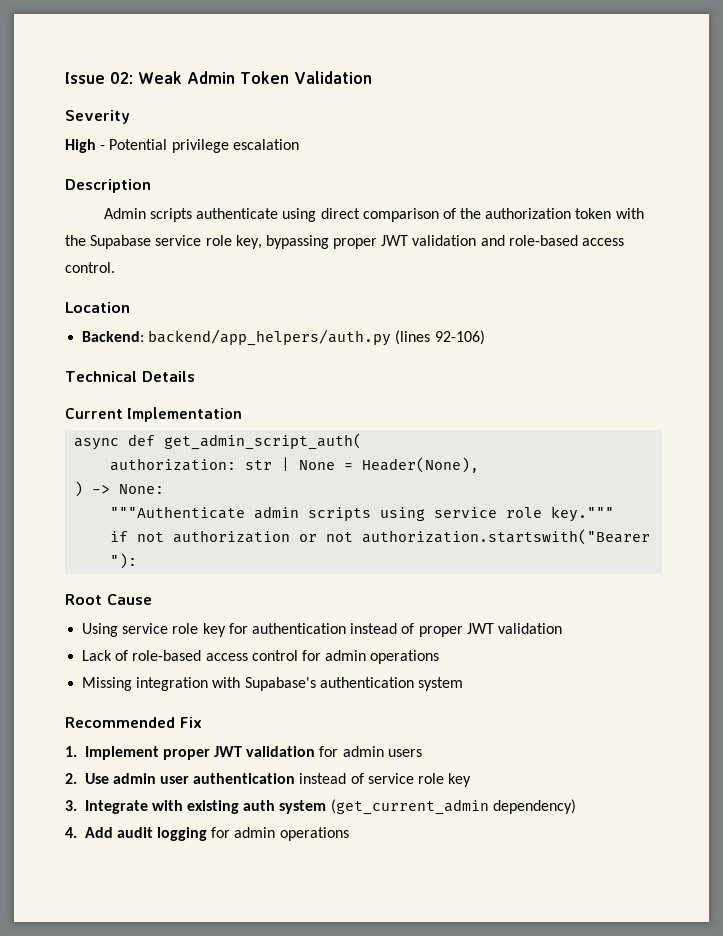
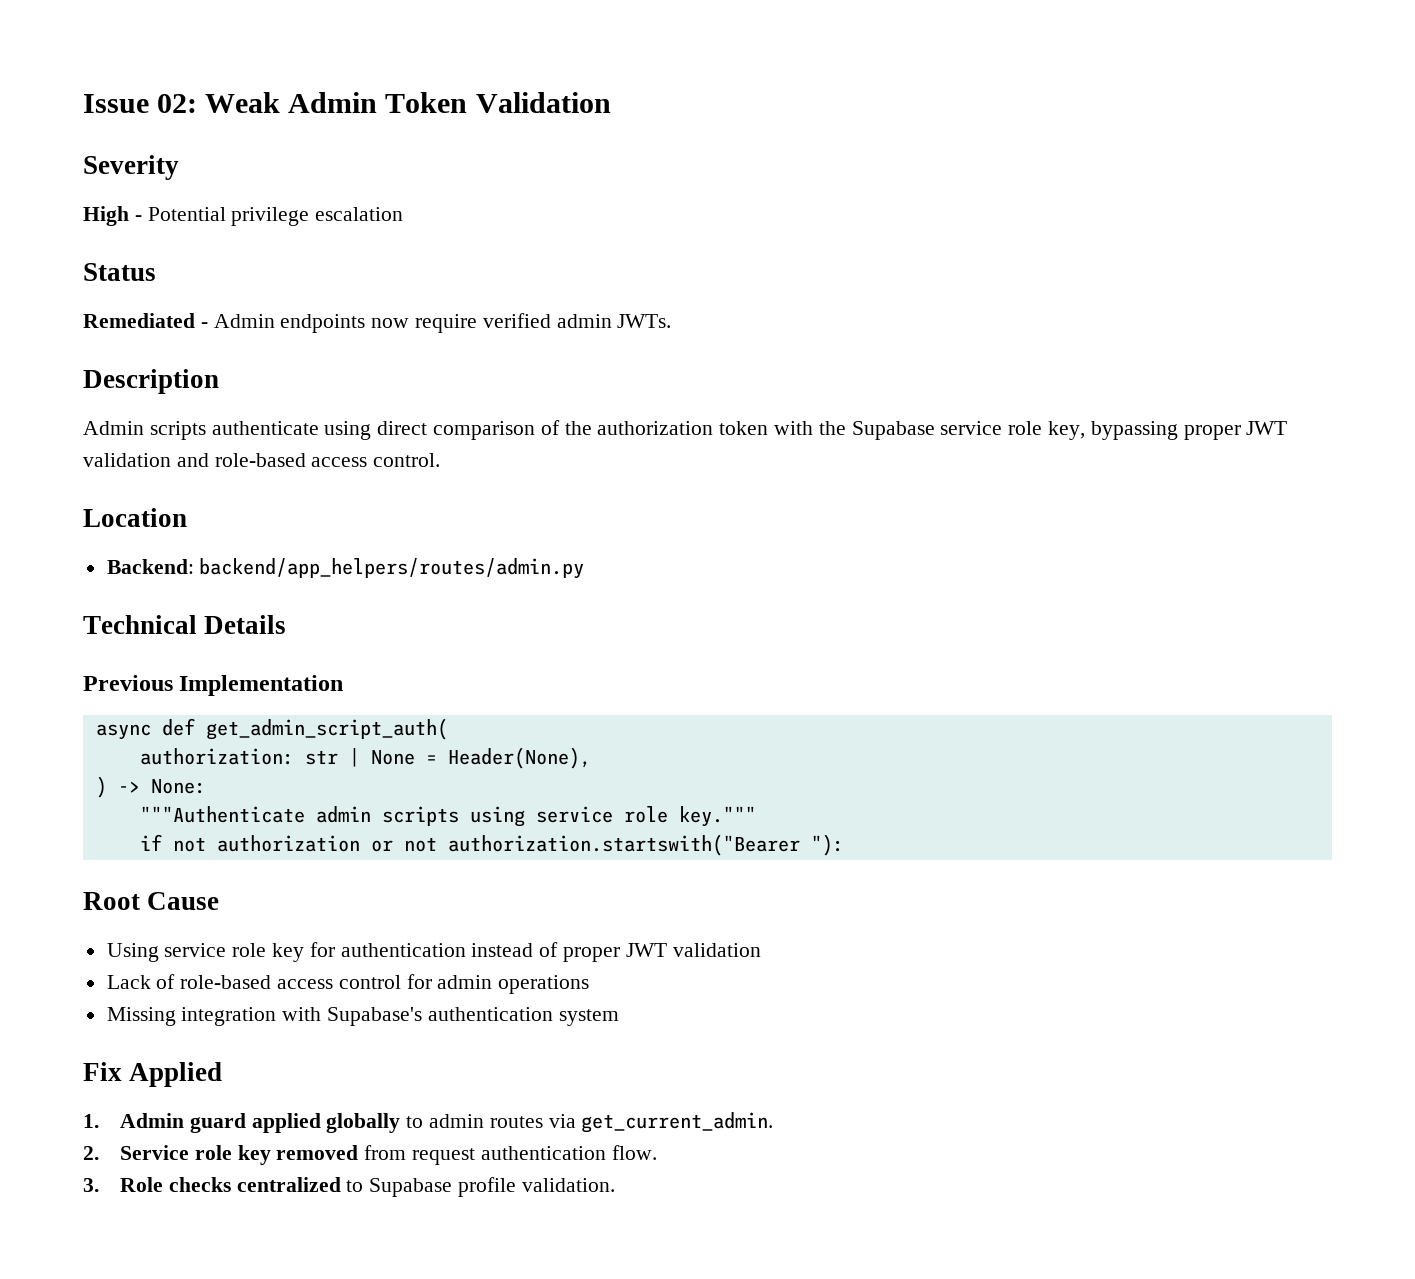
+ Status
+ Remediated - Admin endpoints now require verified admin JWTs.
- Backend: backend/app_helpers/auth.py (lines 92-106)
+ Backend: backend/app_helpers/routes/admin.py
- Current Implementation
+ Previous Implementation
- Recommended Fix
+ Fix Applied
- 1. Implement proper JWT validation for admin users
- 2. Use admin user authentication instead of service role key
- 3. Integrate with existing auth system (get_current_admin dependency)
- 4. Add audit logging for admin operations
+ 1. Admin guard applied globally to admin routes via get_current_admin.
+ 2. Service role key removed from request authentication flow.
+ 3. Role checks centralized to Supabase profile validation.

